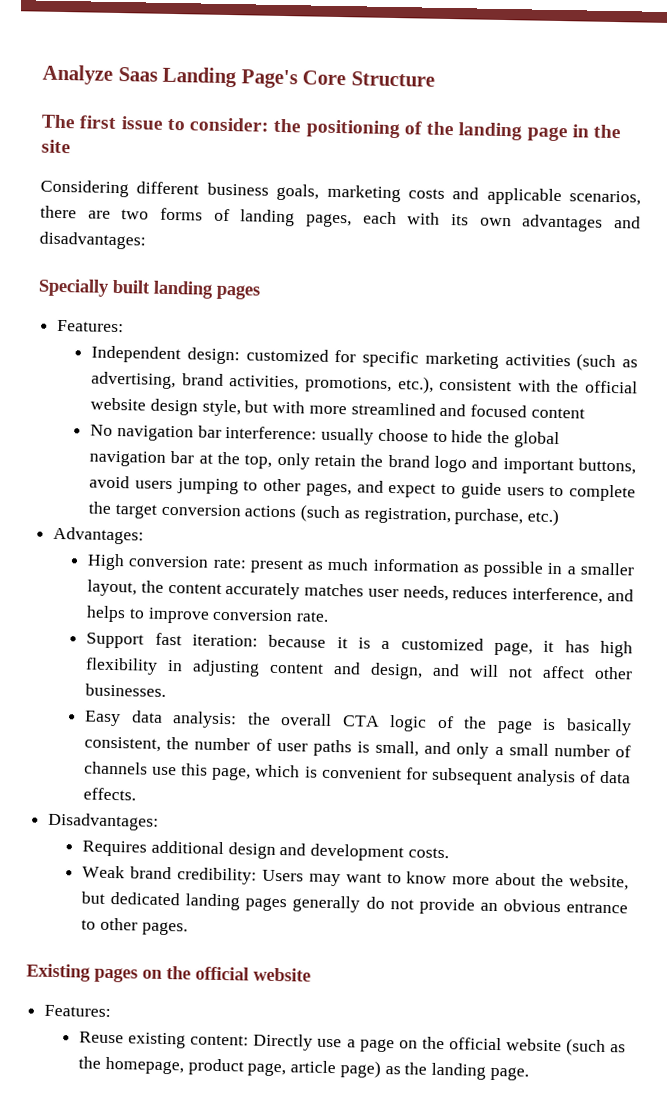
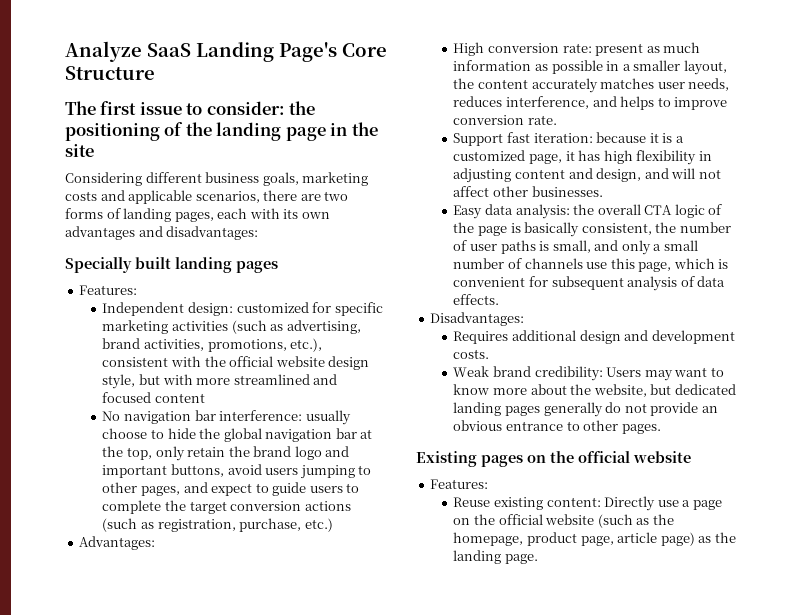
- Analyze Saas Landing Page's Core Structure
+ Analyze SaaS Landing Page's Core Structure

